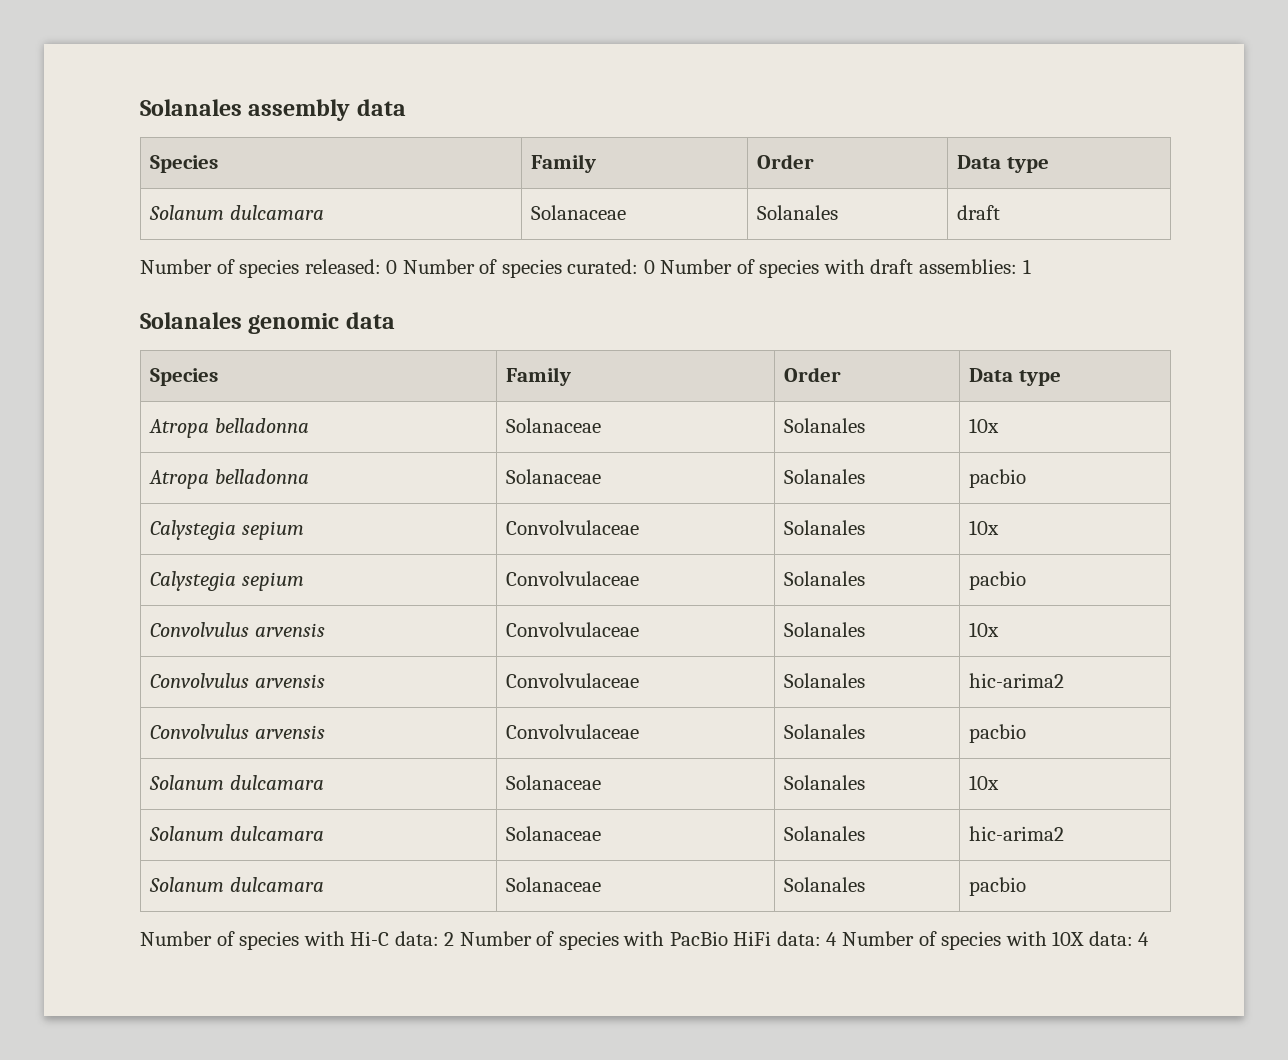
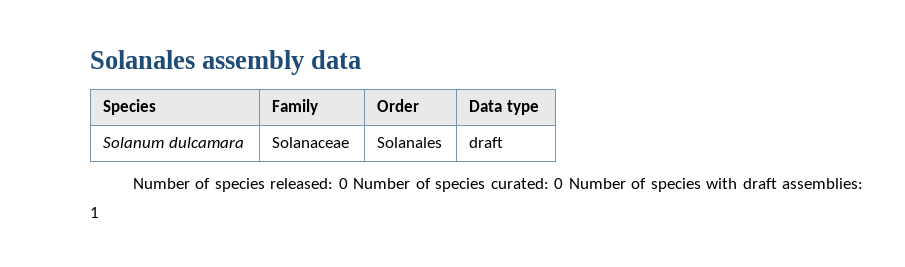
- Solanales genomic data
- Species | Family | Order | Data type
- Atropa belladonna | Solanaceae | Solanales | 10x
- Atropa belladonna | Solanaceae | Solanales | pacbio
- Calystegia sepium | Convolvulaceae | Solanales | 10x
- Calystegia sepium | Convolvulaceae | Solanales | pacbio
- Convolvulus arvensis | Convolvulaceae | Solanales | 10x
- Convolvulus arvensis | Convolvulaceae | Solanales | hic-arima2
- Convolvulus arvensis | Convolvulaceae | Solanales | pacbio
- Solanum dulcamara | Solanaceae | Solanales | 10x
- Solanum dulcamara | Solanaceae | Solanales | hic-arima2
- Solanum dulcamara | Solanaceae | Solanales | pacbio
- Number of species with Hi-C data: 2 Number of species with PacBio HiFi data: 4 Number of species with 10X data: 4

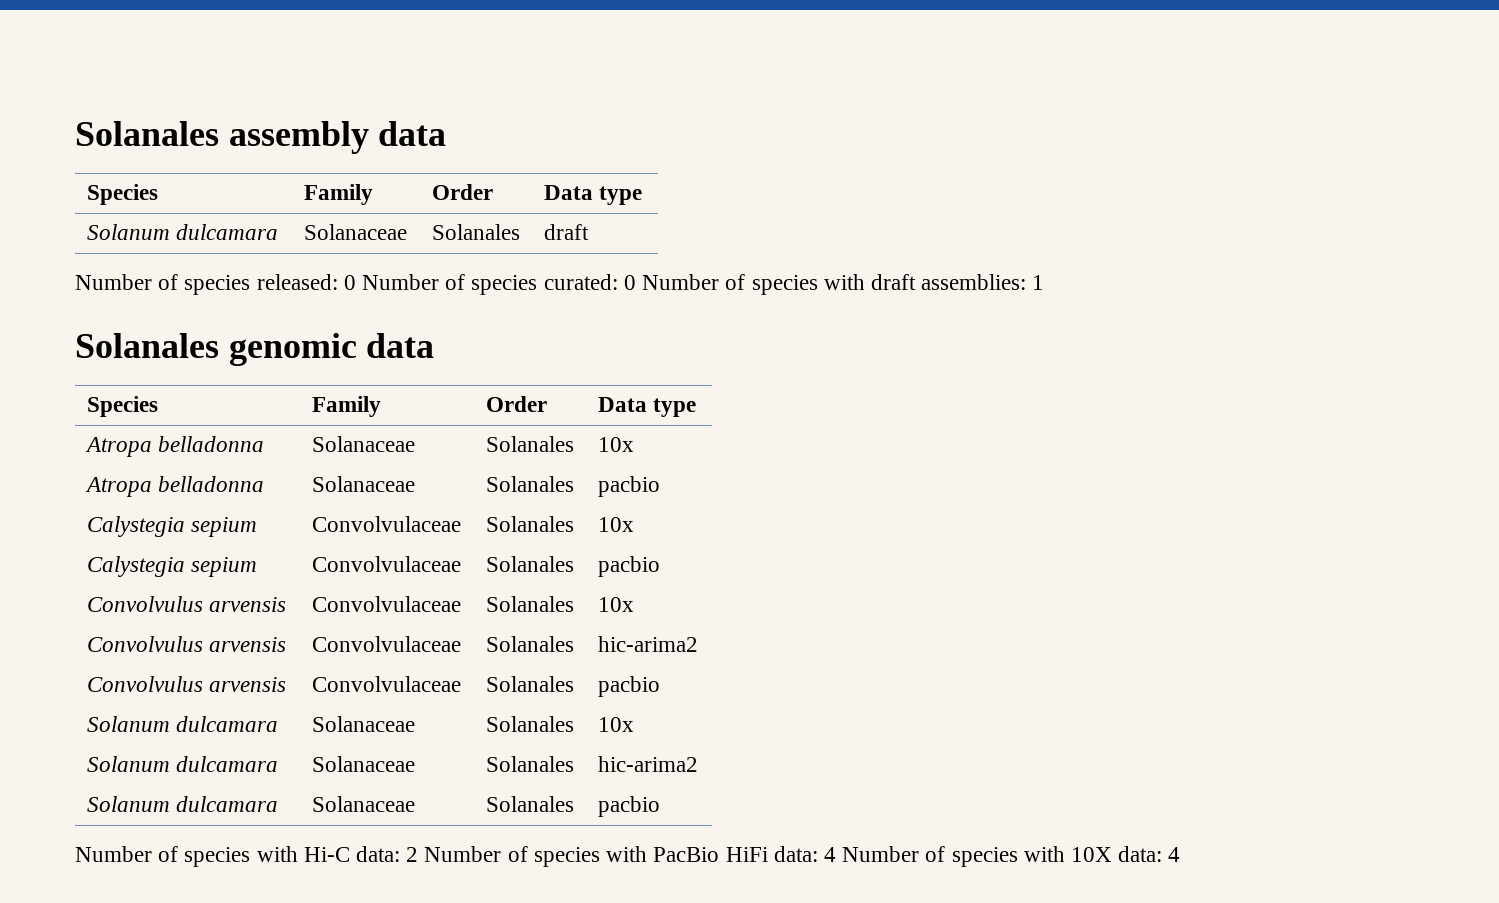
+ Solanales genomic data
+ Species | Family | Order | Data type
+ Atropa belladonna | Solanaceae | Solanales | 10x
+ Atropa belladonna | Solanaceae | Solanales | pacbio
+ Calystegia sepium | Convolvulaceae | Solanales | 10x
+ Calystegia sepium | Convolvulaceae | Solanales | pacbio
+ Convolvulus arvensis | Convolvulaceae | Solanales | 10x
+ Convolvulus arvensis | Convolvulaceae | Solanales | hic-arima2
+ Convolvulus arvensis | Convolvulaceae | Solanales | pacbio
+ Solanum dulcamara | Solanaceae | Solanales | 10x
+ Solanum dulcamara | Solanaceae | Solanales | hic-arima2
+ Solanum dulcamara | Solanaceae | Solanales | pacbio
+ Number of species with Hi-C data: 2 Number of species with PacBio HiFi data: 4 Number of species with 10X data: 4

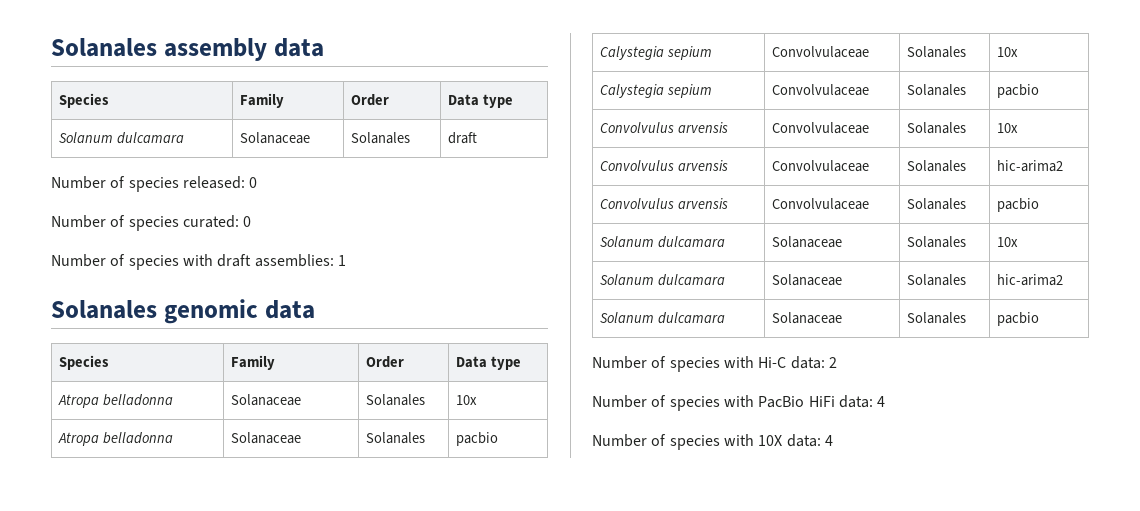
- Number of species released: 0 Number of species curated: 0 Number of species with draft assemblies: 1
+ Number of species released: 0
+ Number of species curated: 0
+ Number of species with draft assemblies: 1
- Number of species with Hi-C data: 2 Number of species with PacBio HiFi data: 4 Number of species with 10X data: 4
+ Number of species with Hi-C data: 2
+ Number of species with PacBio HiFi data: 4
+ Number of species with 10X data: 4

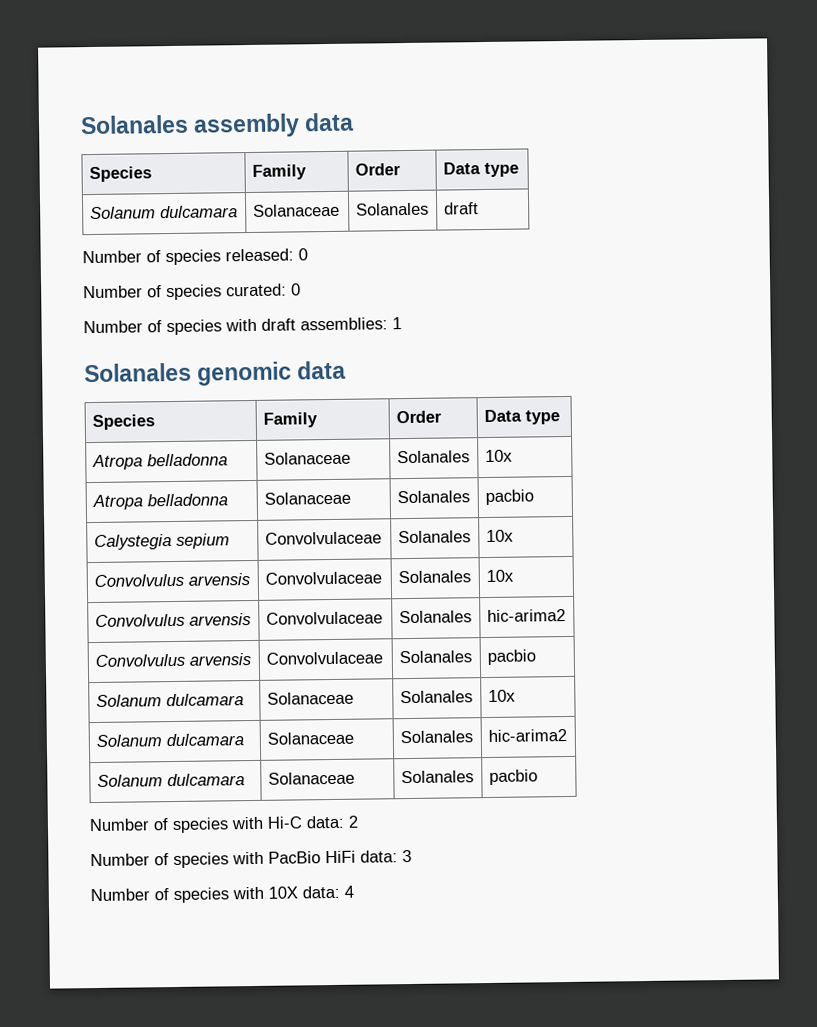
- Calystegia sepium | Convolvulaceae | Solanales | pacbio
- Number of species with PacBio HiFi data: 4
+ Number of species with PacBio HiFi data: 3

